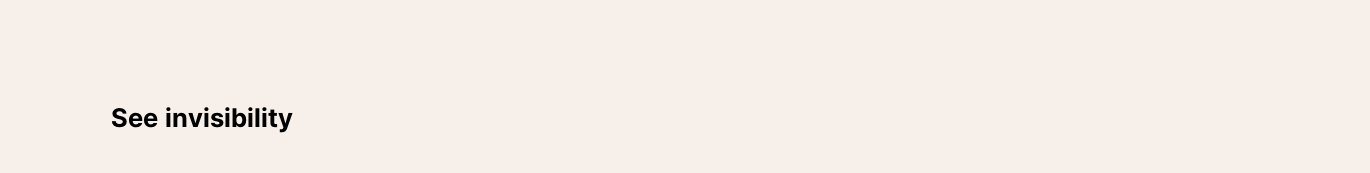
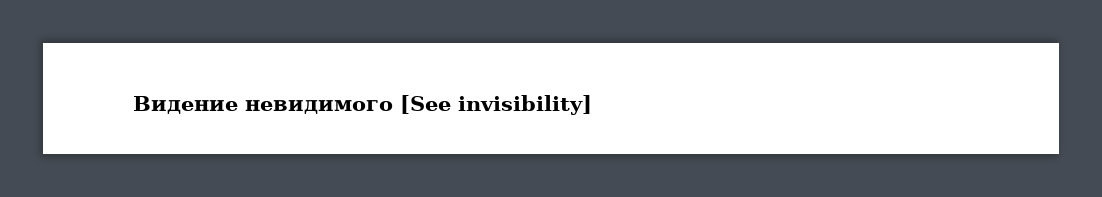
- See invisibility
+ Видение невидимого [See invisibility]

